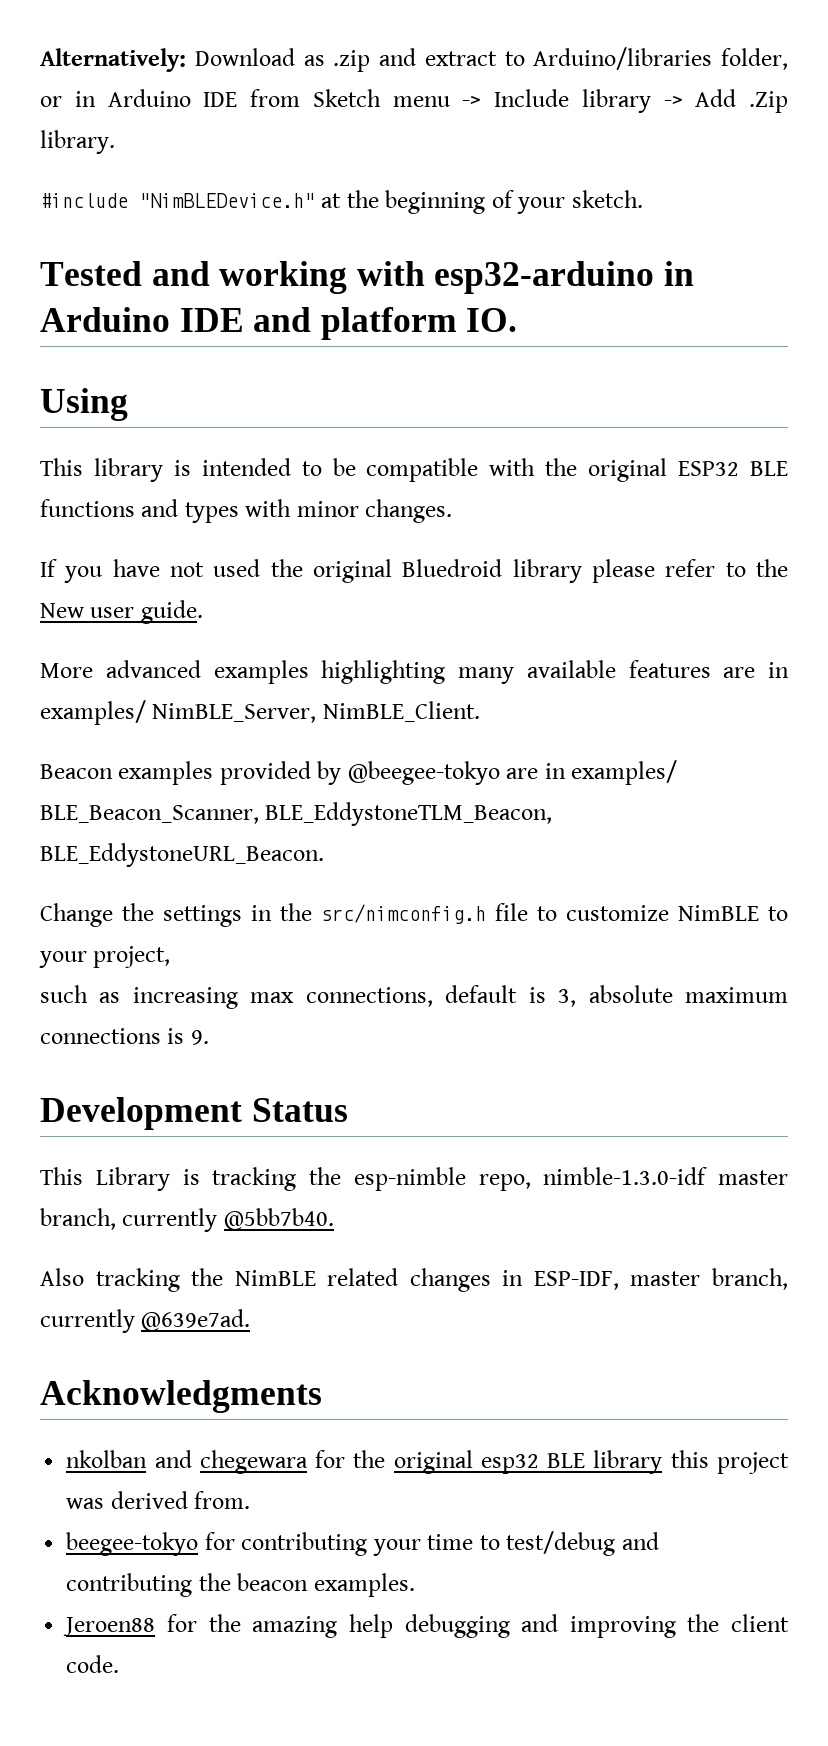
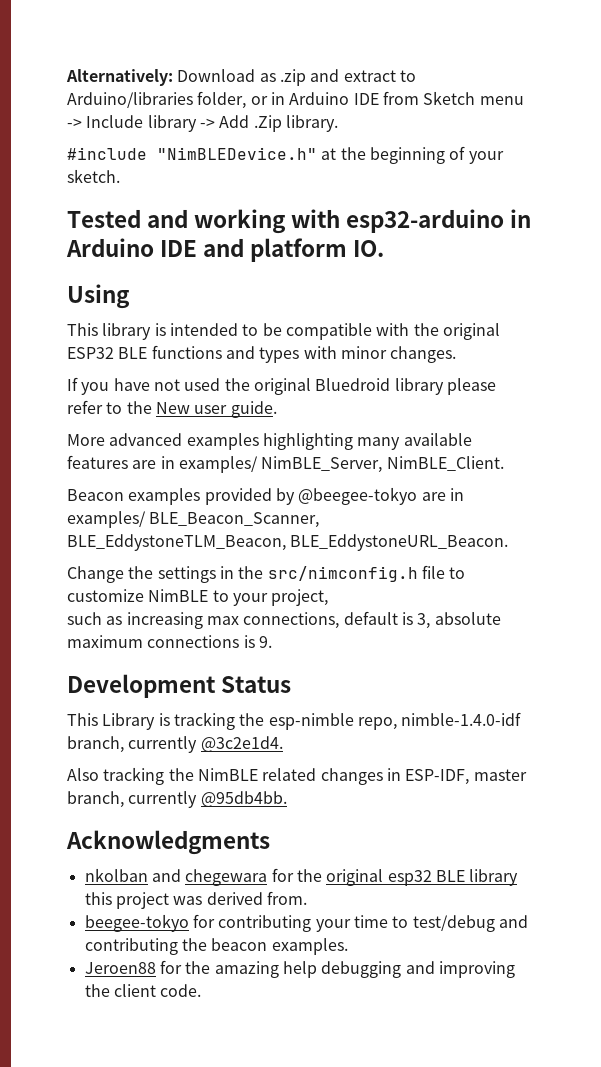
- This Library is tracking the esp-nimble repo, nimble-1.3.0-idf master branch, currently @5bb7b40.
+ This Library is tracking the esp-nimble repo, nimble-1.4.0-idf branch, currently @3c2e1d4.
- Also tracking the NimBLE related changes in ESP-IDF, master branch, currently @639e7ad.
+ Also tracking the NimBLE related changes in ESP-IDF, master branch, currently @95db4bb.

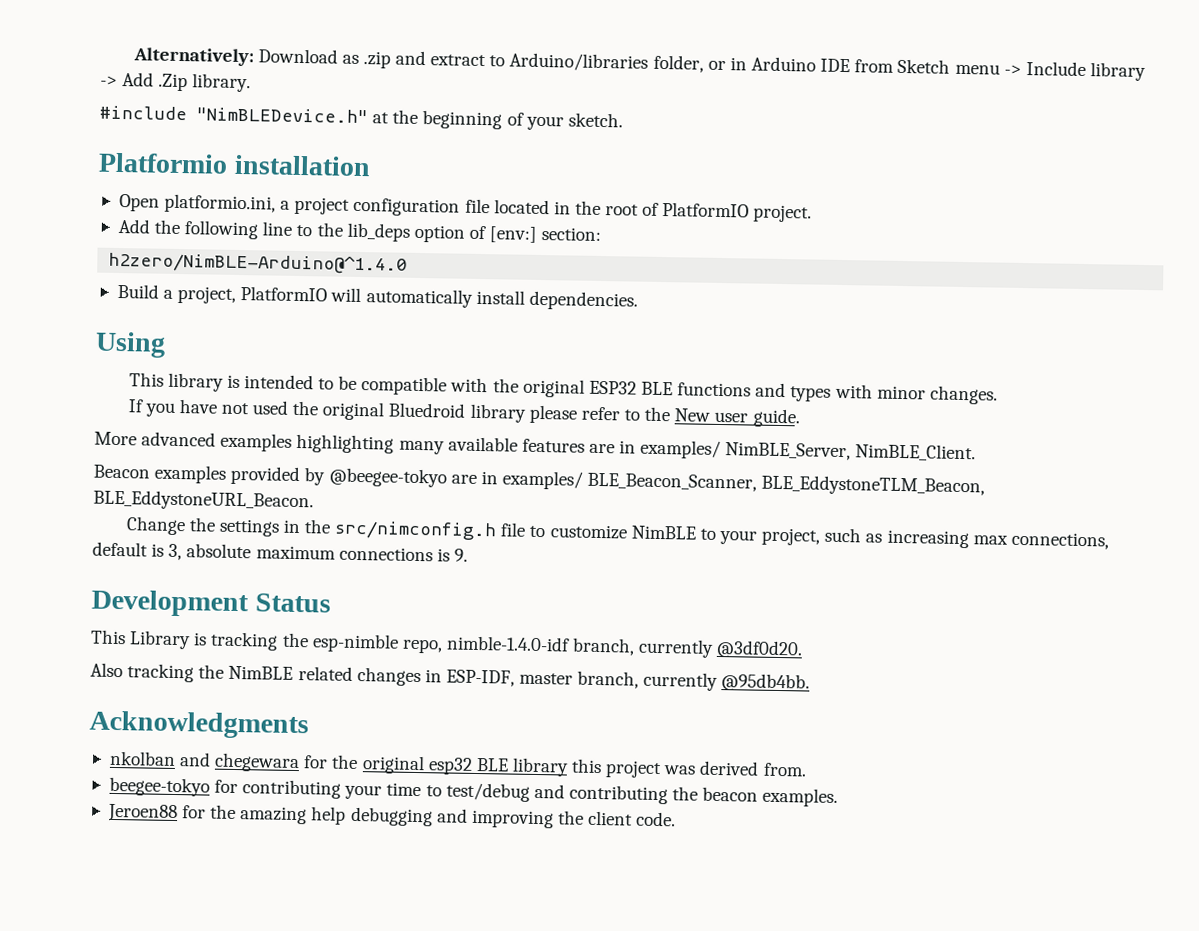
- Tested and working with esp32-arduino in Arduino IDE and platform IO.
+ Platformio installation
+ Open platformio.ini, a project configuration file located in the root of PlatformIO project.
+ Add the following line to the lib_deps option of [env:] section:
+ h2zero/NimBLE-Arduino@^1.4.0
+ Build a project, PlatformIO will automatically install dependencies.
- Change the settings in the src/nimconfig.h file to customize NimBLE to your project,
- such as increasing max connections, default is 3, absolute maximum connections is 9.
+ Change the settings in the src/nimconfig.h file to customize NimBLE to your project, such as increasing max connections, default is 3, absolute maximum connections is 9.
- This Library is tracking the esp-nimble repo, nimble-1.4.0-idf branch, currently @3c2e1d4.
+ This Library is tracking the esp-nimble repo, nimble-1.4.0-idf branch, currently @3df0d20.

